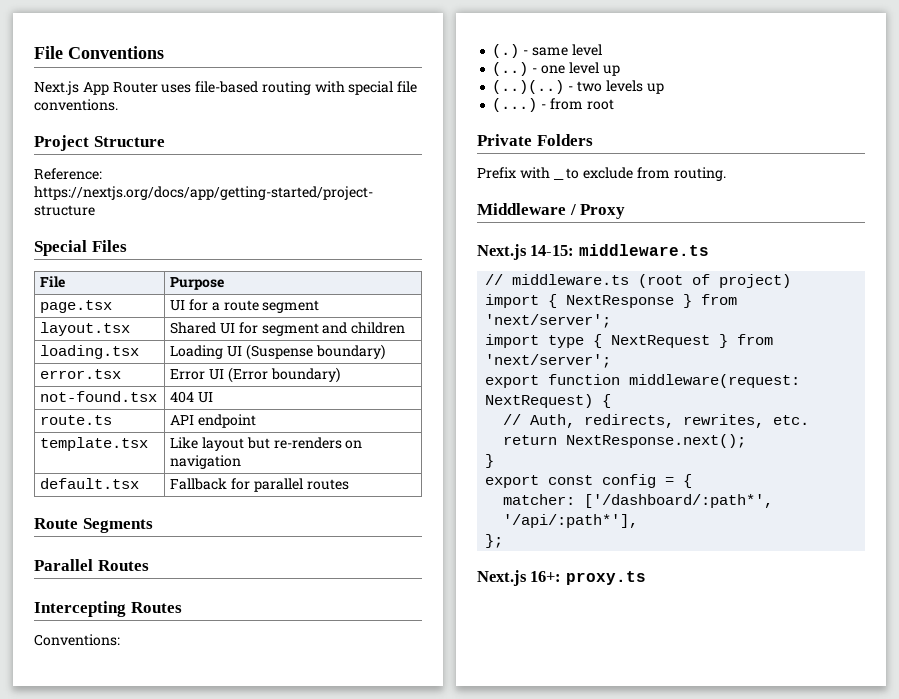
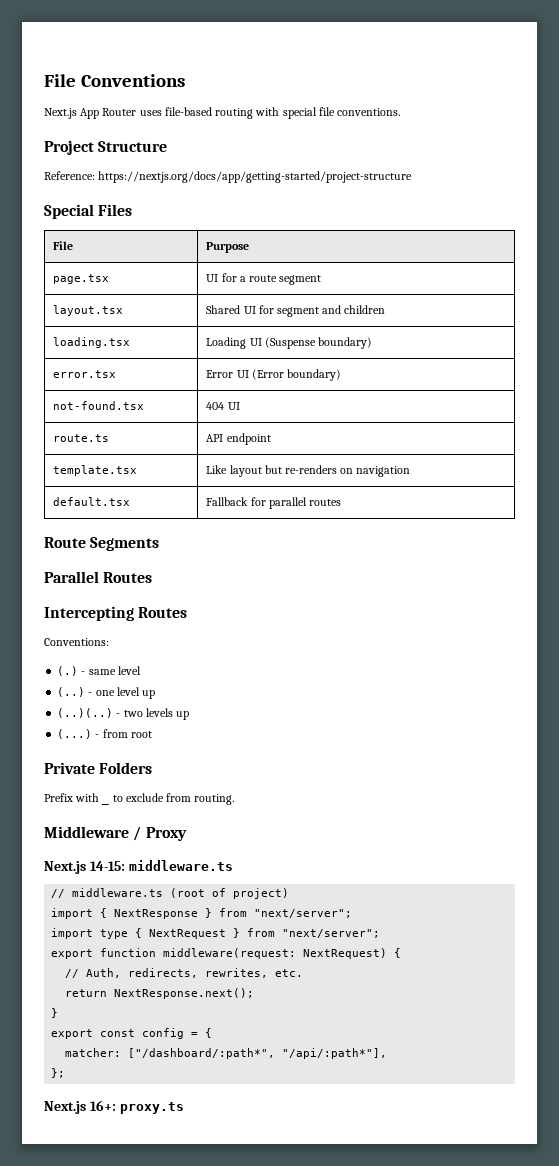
- import { NextResponse } from 'next/server';
+ import { NextResponse } from "next/server";
- import type { NextRequest } from 'next/server';
+ import type { NextRequest } from "next/server";
- matcher: ['/dashboard/:path*', '/api/:path*'],
+ matcher: ["/dashboard/:path*", "/api/:path*"],

